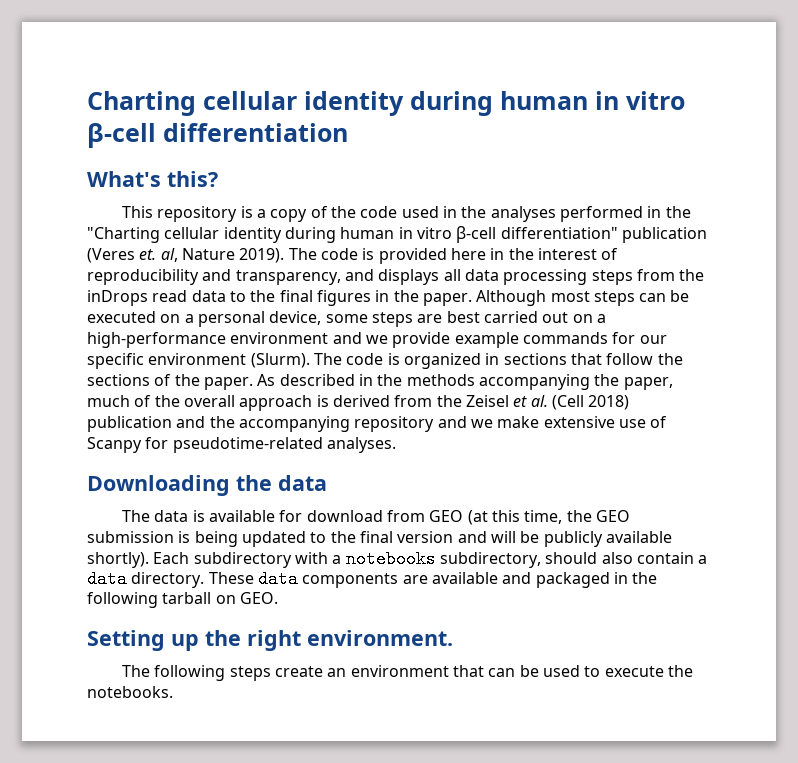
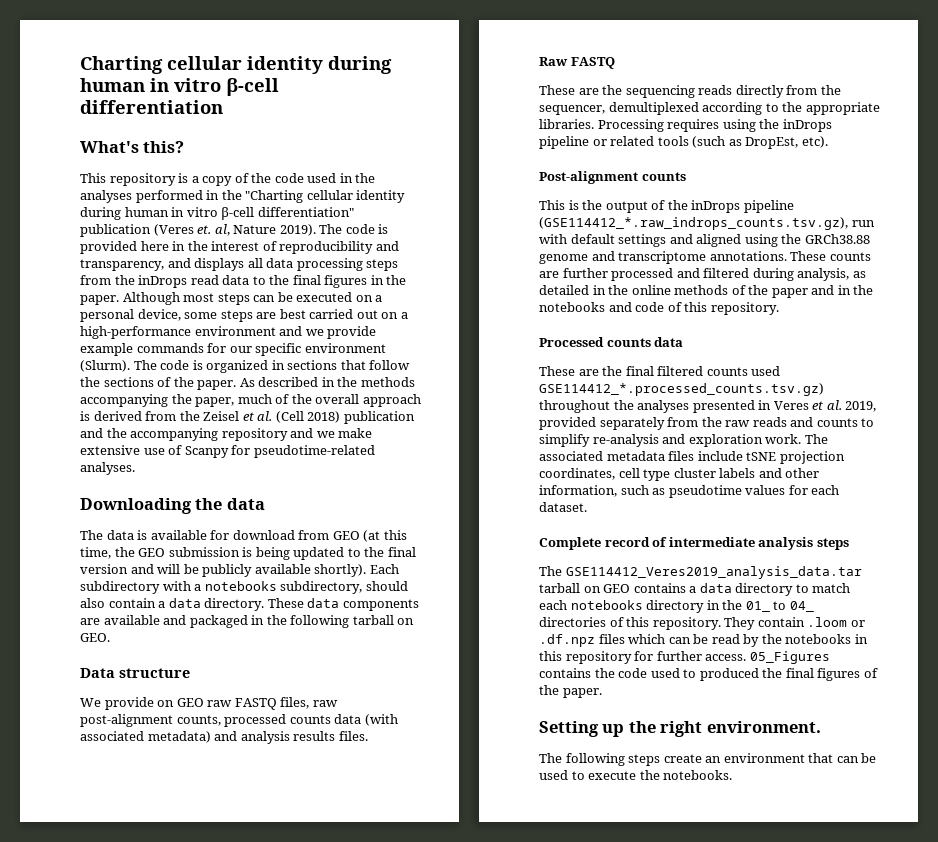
+ Data structure
+ We provide on GEO raw FASTQ files, raw post-alignment counts, processed counts data (with associated metadata) and analysis results files.
+ Raw FASTQ
+ These are the sequencing reads directly from the sequencer, demultiplexed according to the appropriate libraries. Processing requires using the inDrops pipeline or related tools (such as DropEst, etc).
+ Post-alignment counts
+ This is the output of the inDrops pipeline (GSE114412_*.raw_indrops_counts.tsv.gz), run with default settings and aligned using the GRCh38.88 genome and transcriptome annotations. These counts are further processed and filtered during analysis, as detailed in the online methods of the paper and in the notebooks and code of this repository.
+ Processed counts data
+ These are the final filtered counts used GSE114412_*.processed_counts.tsv.gz) throughout the analyses presented in Veres et al. 2019, provided separately from the raw reads and counts to simplify re-analysis and exploration work. The associated metadata files include tSNE projection coordinates, cell type cluster labels and other information, such as pseudotime values for each dataset.
+ Complete record of intermediate analysis steps
+ The GSE114412_Veres2019_analysis_data.tar tarball on GEO contains a data directory to match each notebooks directory in the 01_ to 04_ directories of this repository. They contain .loom or .df.npz files which can be read by the notebooks in this repository for further access. 05_Figures contains the code used to produced the final figures of the paper.

